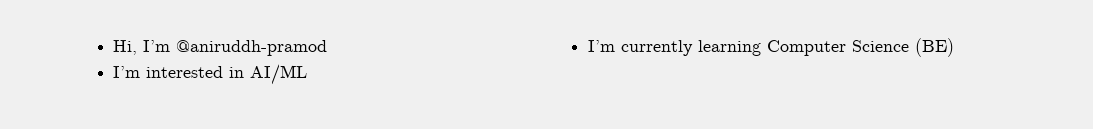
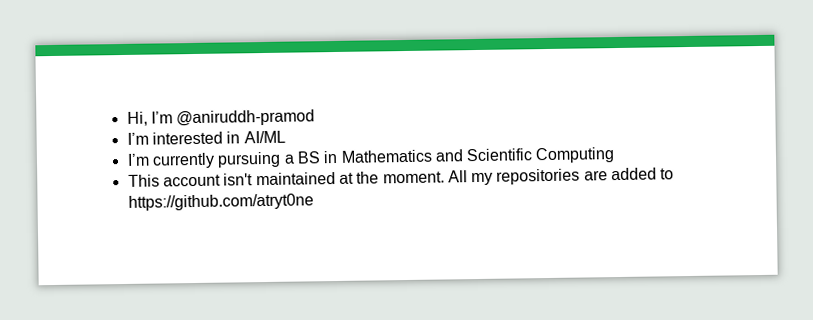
- I’m currently learning Computer Science (BE)
+ I’m currently pursuing a BS in Mathematics and Scientific Computing
+ This account isn't maintained at the moment. All my repositories are added to https://github.com/atryt0ne

